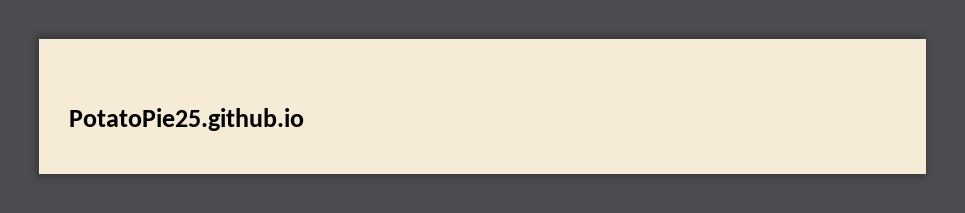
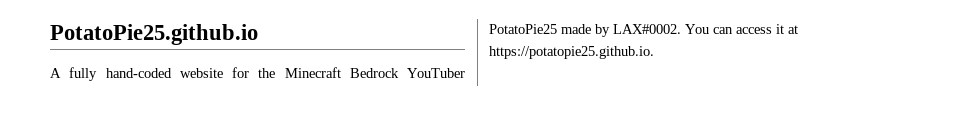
+ A fully hand-coded website for the Minecraft Bedrock YouTuber PotatoPie25 made by LAX#0002. You can access it at https://potatopie25.github.io.

